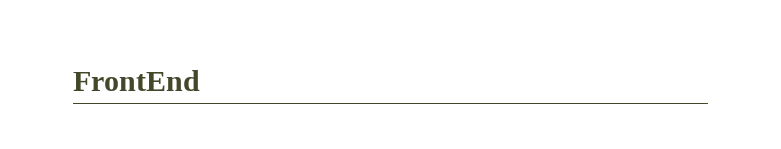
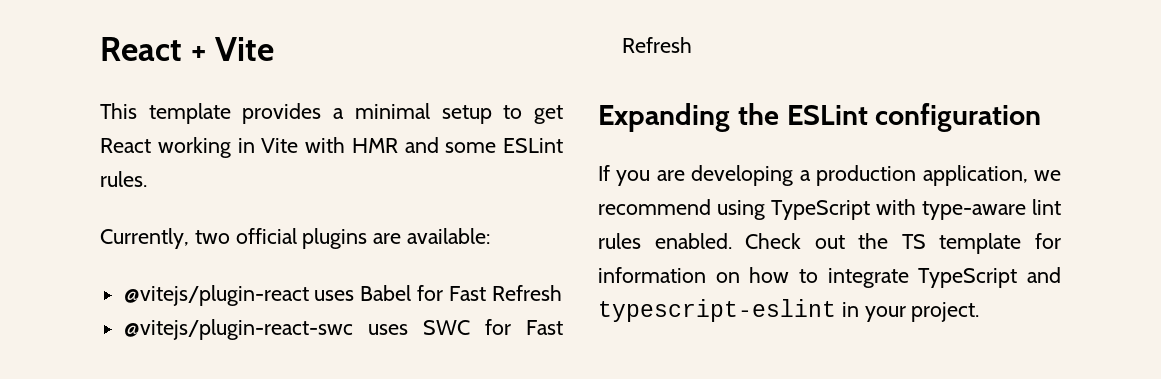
- FrontEnd
+ React + Vite
+ This template provides a minimal setup to get React working in Vite with HMR and some ESLint rules.
+ Currently, two official plugins are available:
+ @vitejs/plugin-react uses Babel for Fast Refresh
+ @vitejs/plugin-react-swc uses SWC for Fast Refresh
+ Expanding the ESLint configuration
+ If you are developing a production application, we recommend using TypeScript with type-aware lint rules enabled. Check out the TS template for information on how to integrate TypeScript and typescript-eslint in your project.

